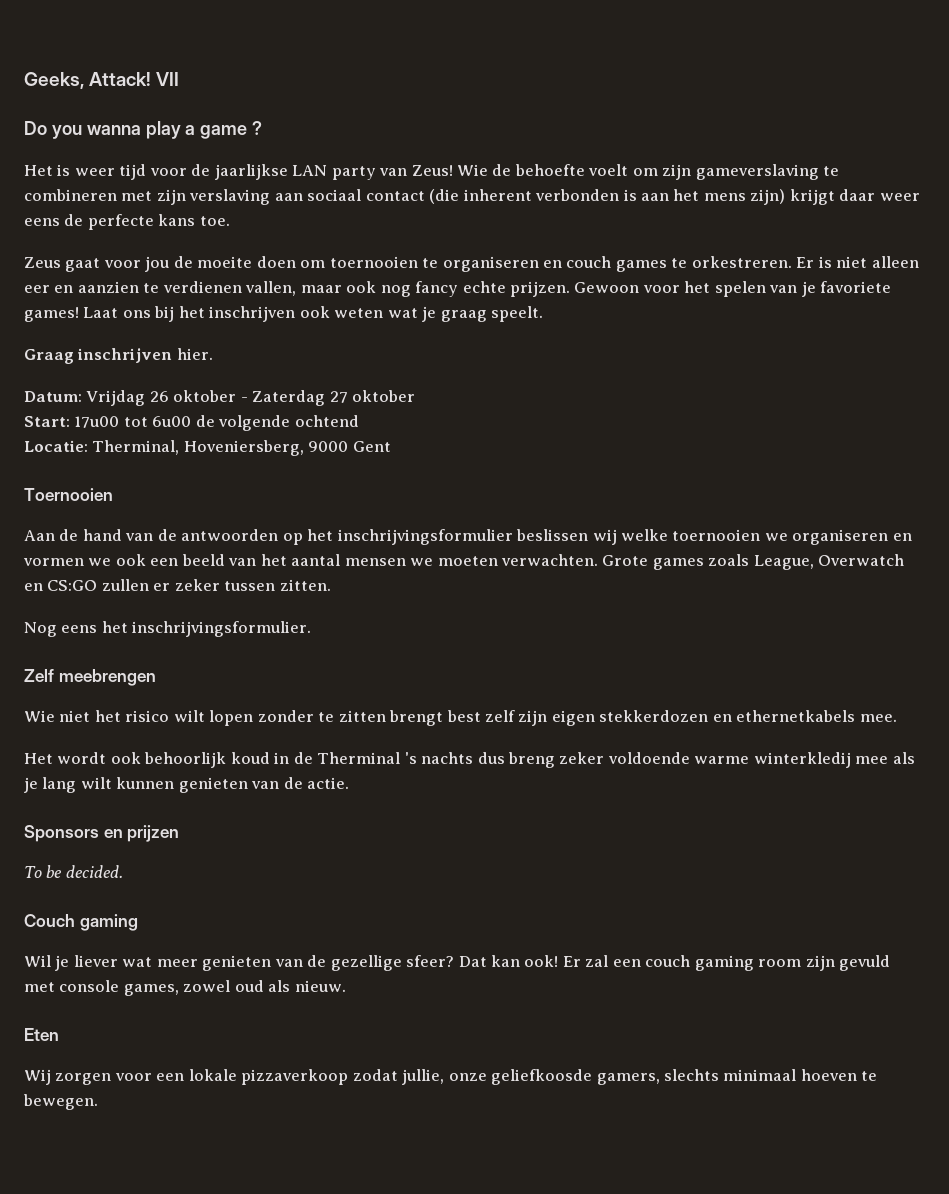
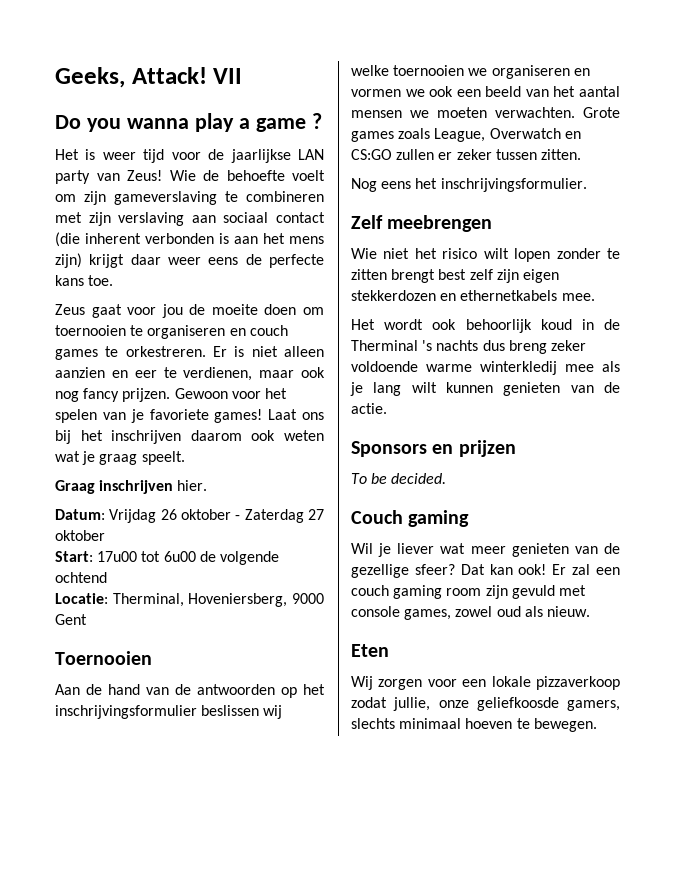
- Er is niet alleen eer en aanzien te verdienen vallen, maar ook nog fancy echte prijzen.
+ Er is niet alleen aanzien en eer te verdienen, maar ook nog fancy prijzen.
- Laat ons bij het inschrijven ook weten wat je graag speelt.
+ Laat ons bij het inschrijven daarom ook weten wat je graag speelt.

